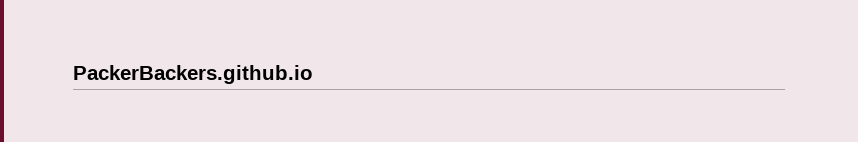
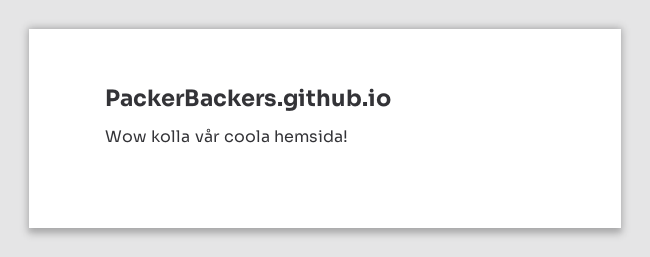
+ Wow kolla vår coola hemsida!

